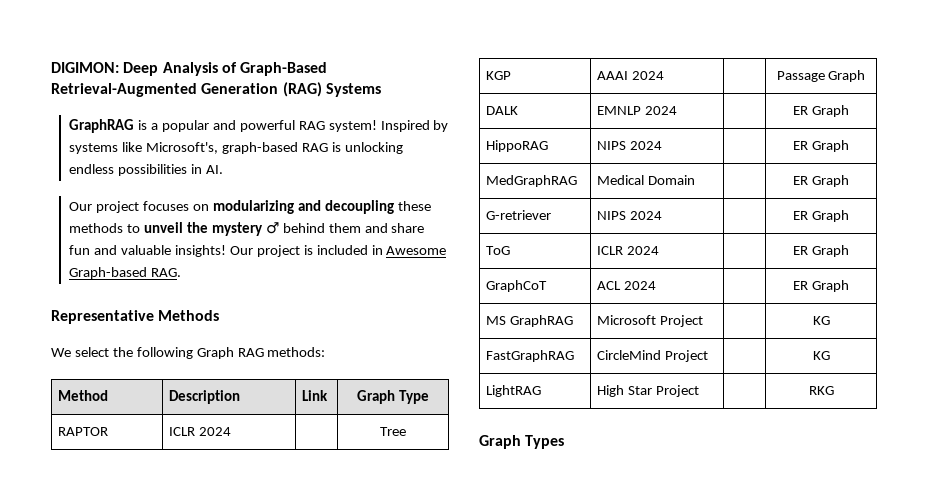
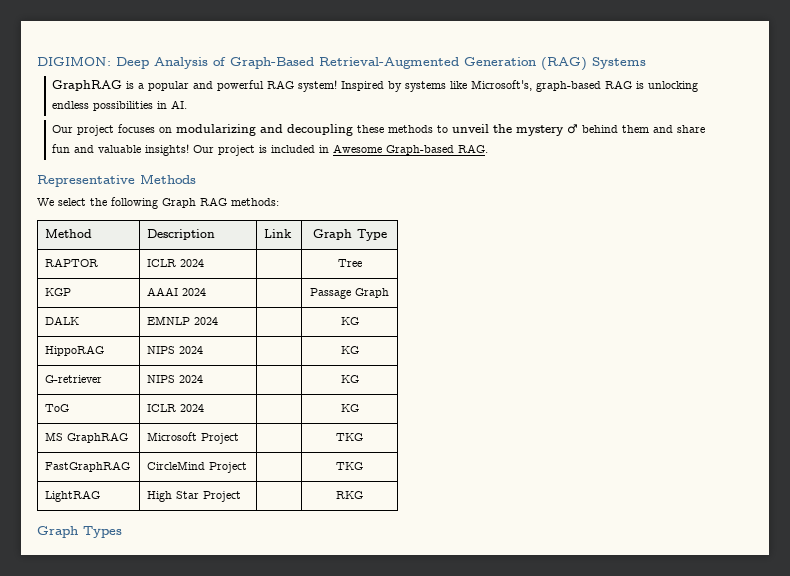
- DALK | EMNLP 2024 | | ER Graph
+ DALK | EMNLP 2024 | | KG
- HippoRAG | NIPS 2024 | | ER Graph
- MedGraphRAG | Medical Domain | | ER Graph
+ HippoRAG | NIPS 2024 | | KG
- G-retriever | NIPS 2024 | | ER Graph
+ G-retriever | NIPS 2024 | | KG
- ToG | ICLR 2024 | | ER Graph
- GraphCoT | ACL 2024 | | ER Graph
+ ToG | ICLR 2024 | | KG
- MS GraphRAG | Microsoft Project | | KG
+ MS GraphRAG | Microsoft Project | | TKG
- FastGraphRAG | CircleMind Project | | KG
+ FastGraphRAG | CircleMind Project | | TKG

